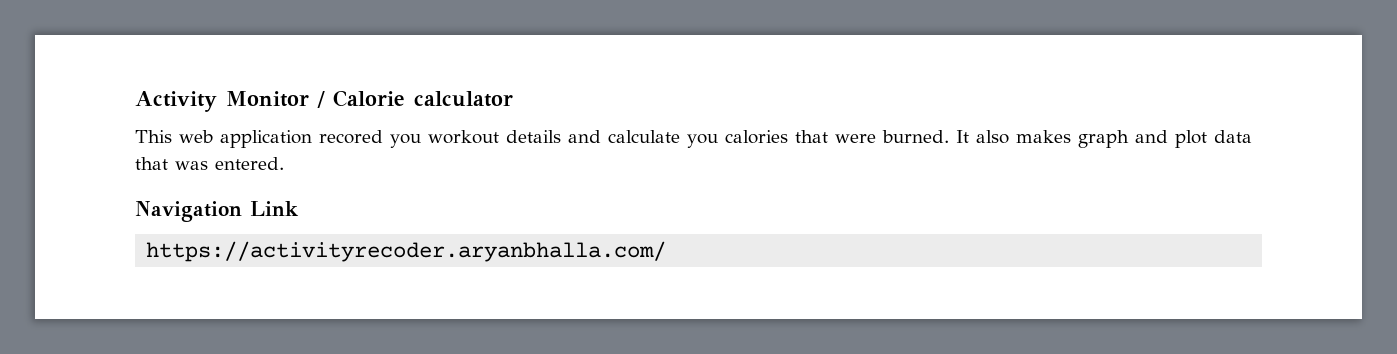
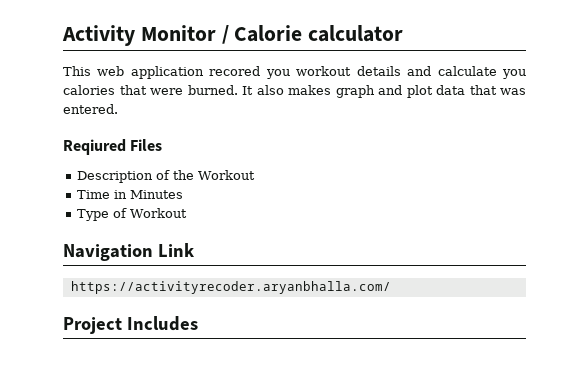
+ Reqiured Files
+ Description of the Workout
+ Time in Minutes
+ Type of Workout
+ Project Includes

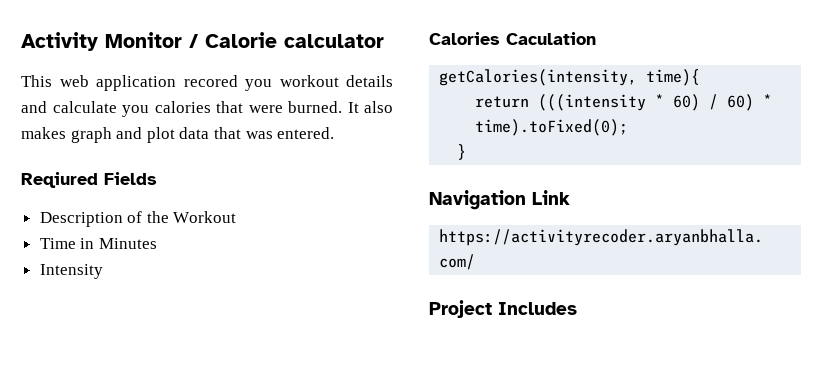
- Reqiured Files
+ Reqiured Fields
- Type of Workout
+ Intensity
+ Calories Caculation
+ getCalories(intensity, time){
+ return (((intensity * 60) / 60) * time).toFixed(0);
+ }

